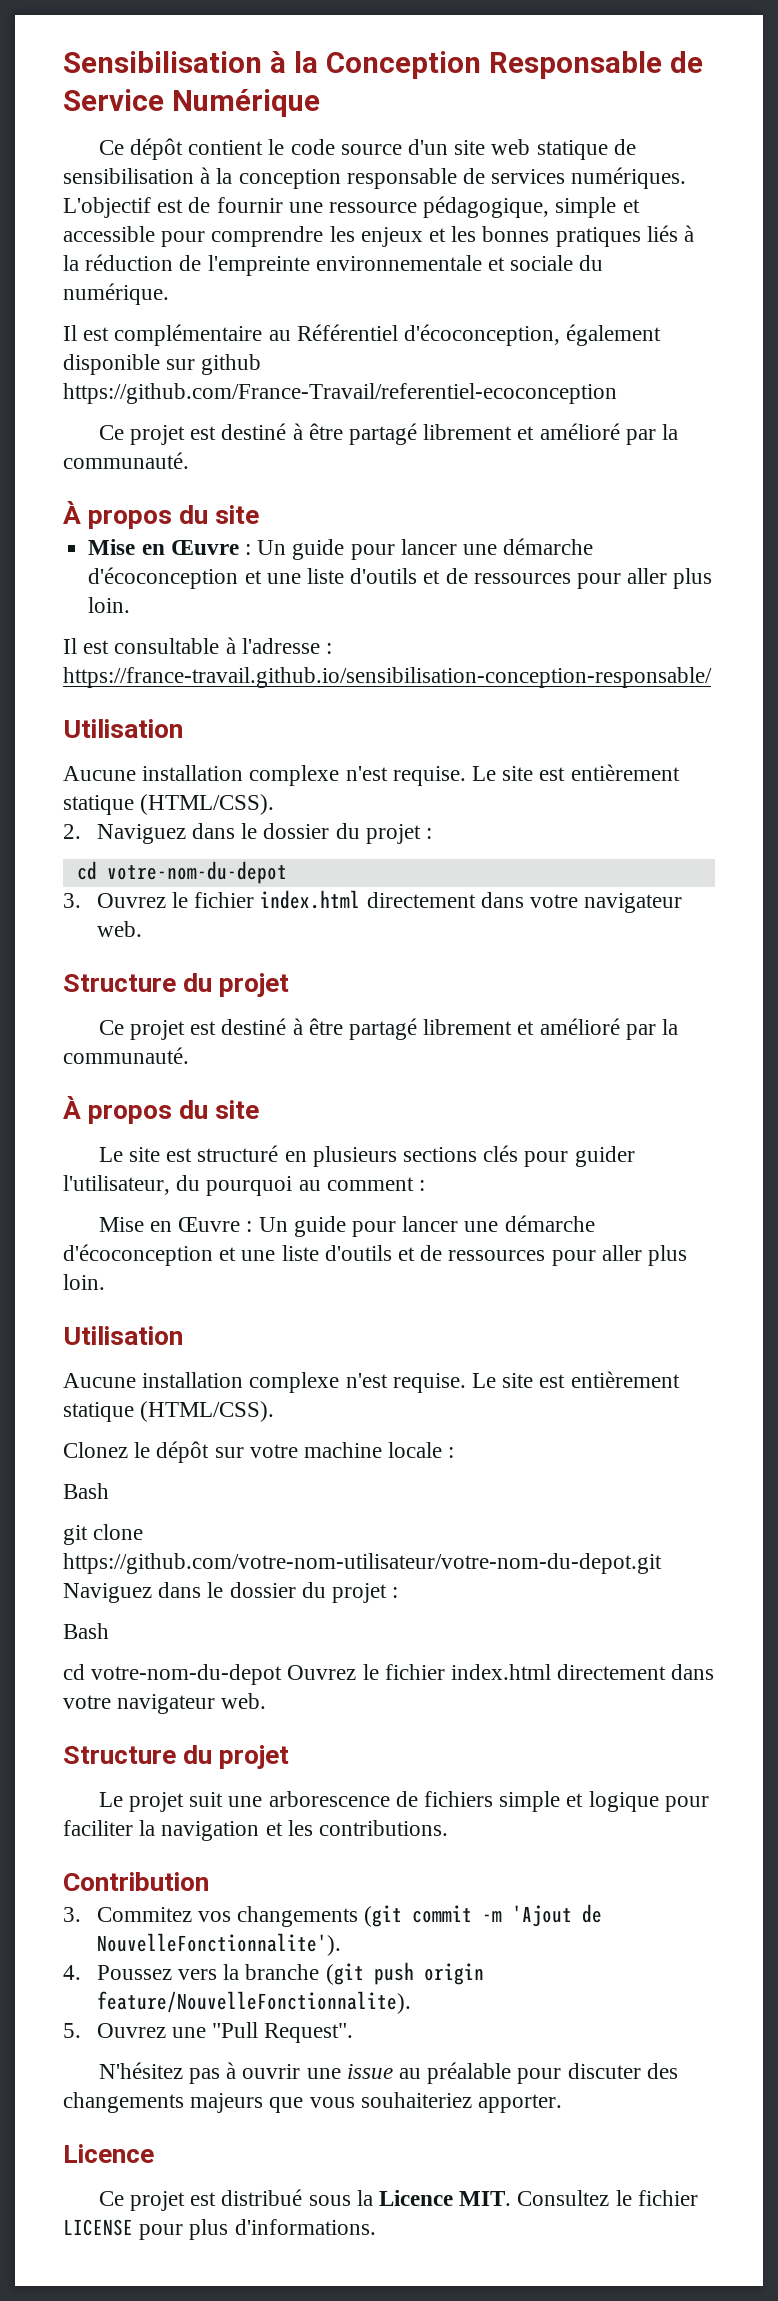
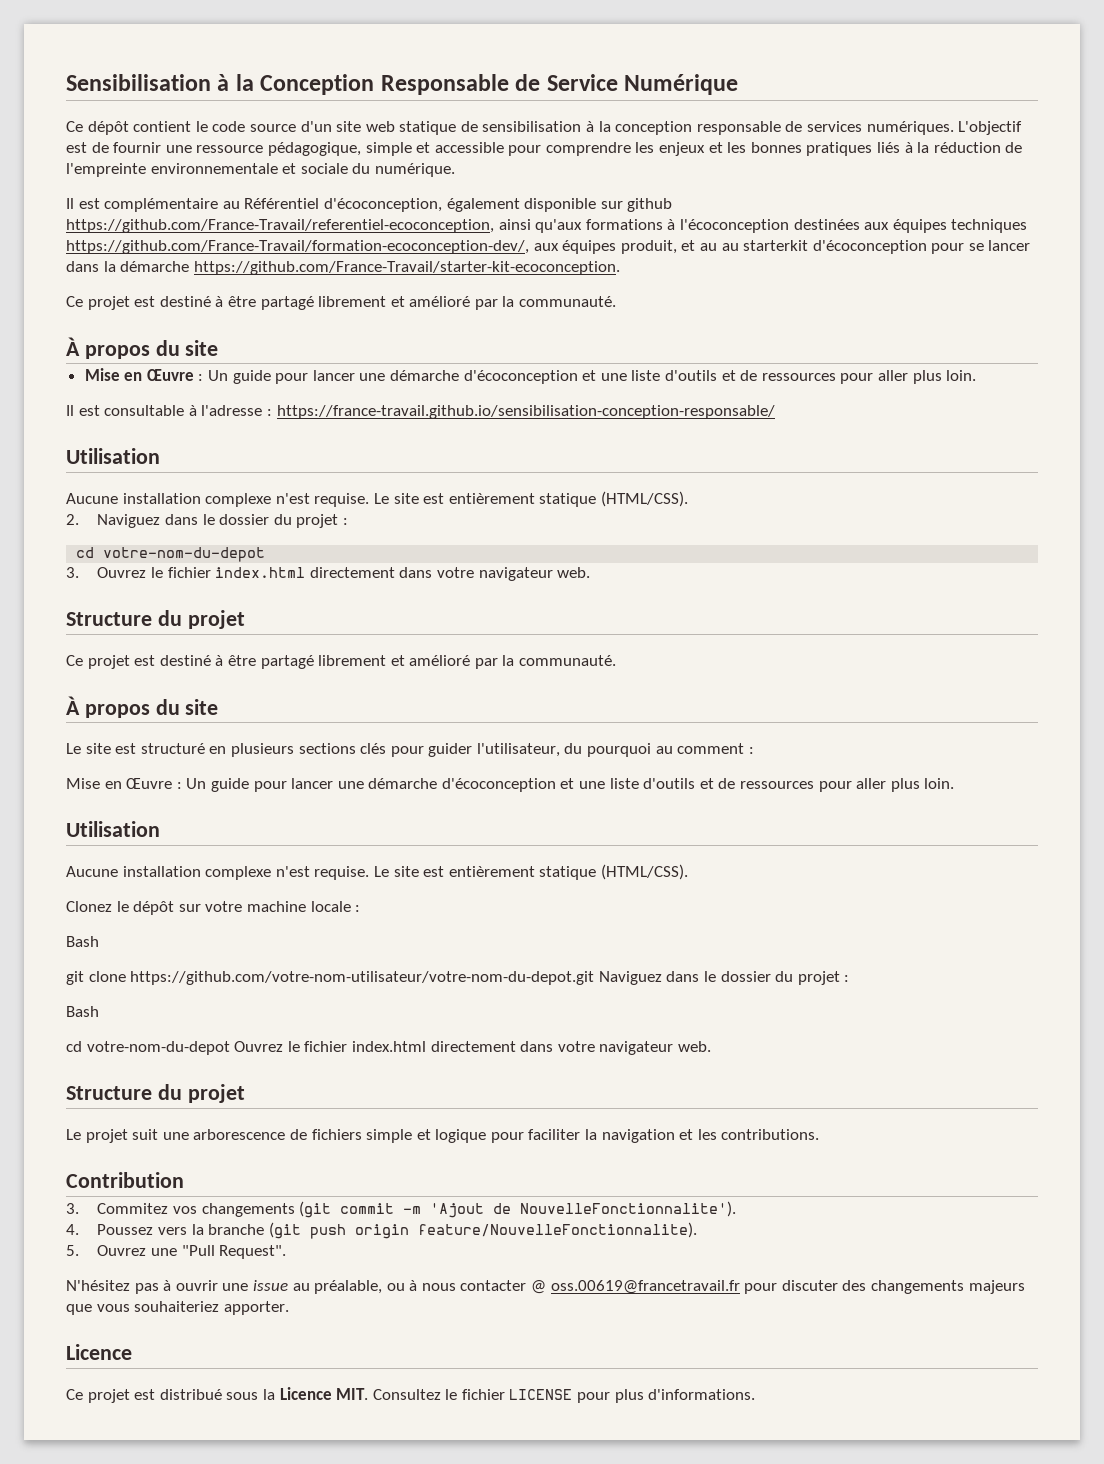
- Il est complémentaire au Référentiel d'écoconception, également disponible sur github https://github.com/France-Travail/referentiel-ecoconception
+ Il est complémentaire au Référentiel d'écoconception, également disponible sur github https://github.com/France-Travail/referentiel-ecoconception, ainsi qu'aux formations à l'écoconception destinées aux équipes techniques https://github.com/France-Travail/formation-ecoconception-dev/, aux équipes produit, et au au starterkit d'écoconception pour se lancer dans la démarche https://github.com/France-Travail/starter-kit-ecoconception.
- N'hésitez pas à ouvrir une issue au préalable pour discuter des changements majeurs que vous souhaiteriez apporter.
+ N'hésitez pas à ouvrir une issue au préalable, ou à nous contacter @ oss.00619@francetravail.fr pour discuter des changements majeurs que vous souhaiteriez apporter.

